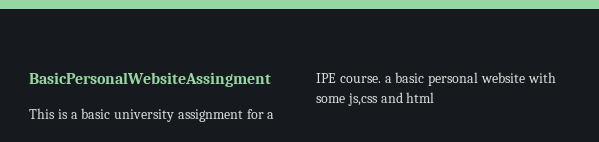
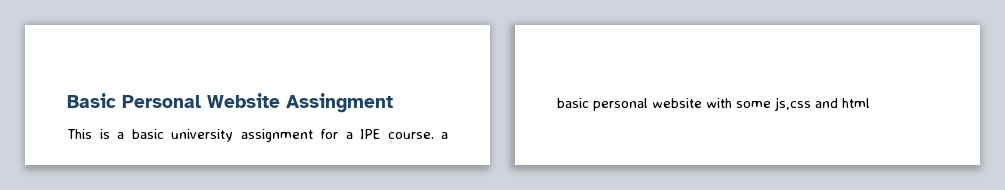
- BasicPersonalWebsiteAssingment
+ Basic Personal Website Assingment

